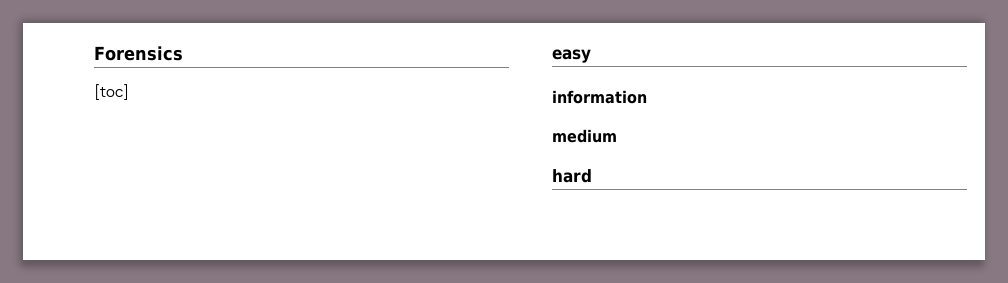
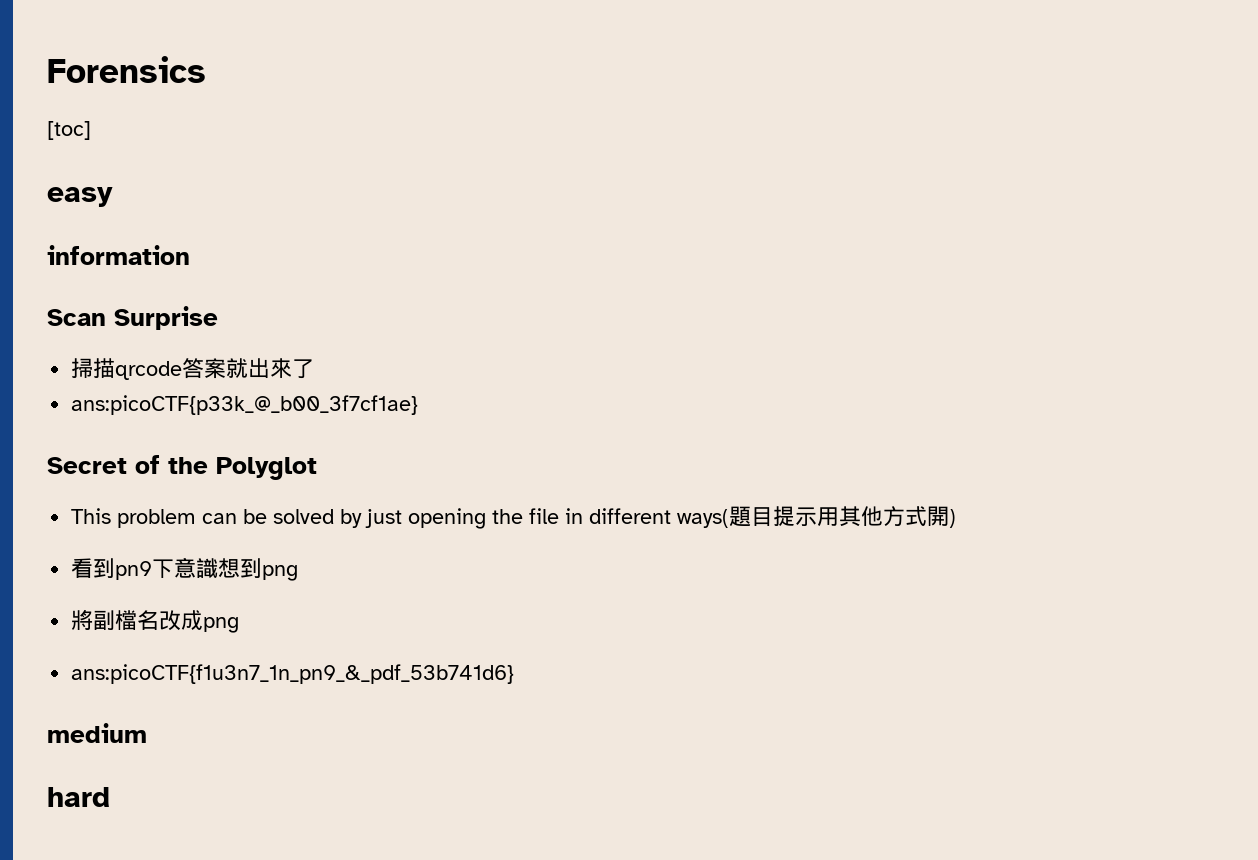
+ Scan Surprise
+ 掃描qrcode答案就出來了
+ ans:picoCTF{p33k_@_b00_3f7cf1ae}
+ Secret of the Polyglot
+ This problem can be solved by just opening the file in different ways(題目提示用其他方式開)
+ 看到pn9下意識想到png
+ 將副檔名改成png
+ ans:picoCTF{f1u3n7_1n_pn9_&_pdf_53b741d6}

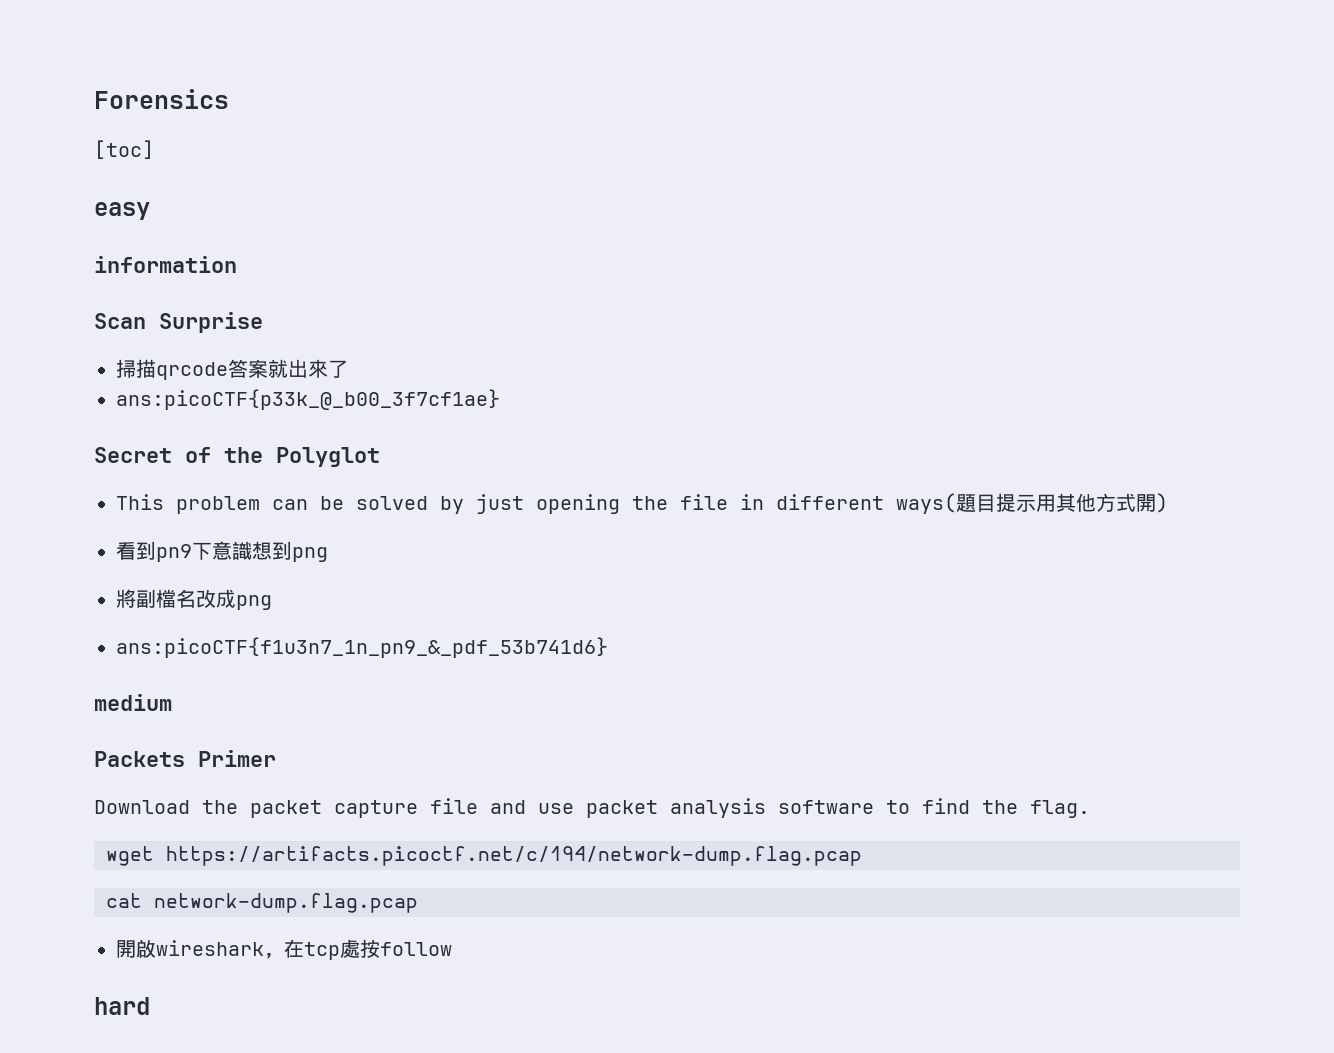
+ Packets Primer
+ Download the packet capture file and use packet analysis software to find the flag.
+ wget https://artifacts.picoctf.net/c/194/network-dump.flag.pcap
+ cat network-dump.flag.pcap
+ 開啟wireshark，在tcp處按follow

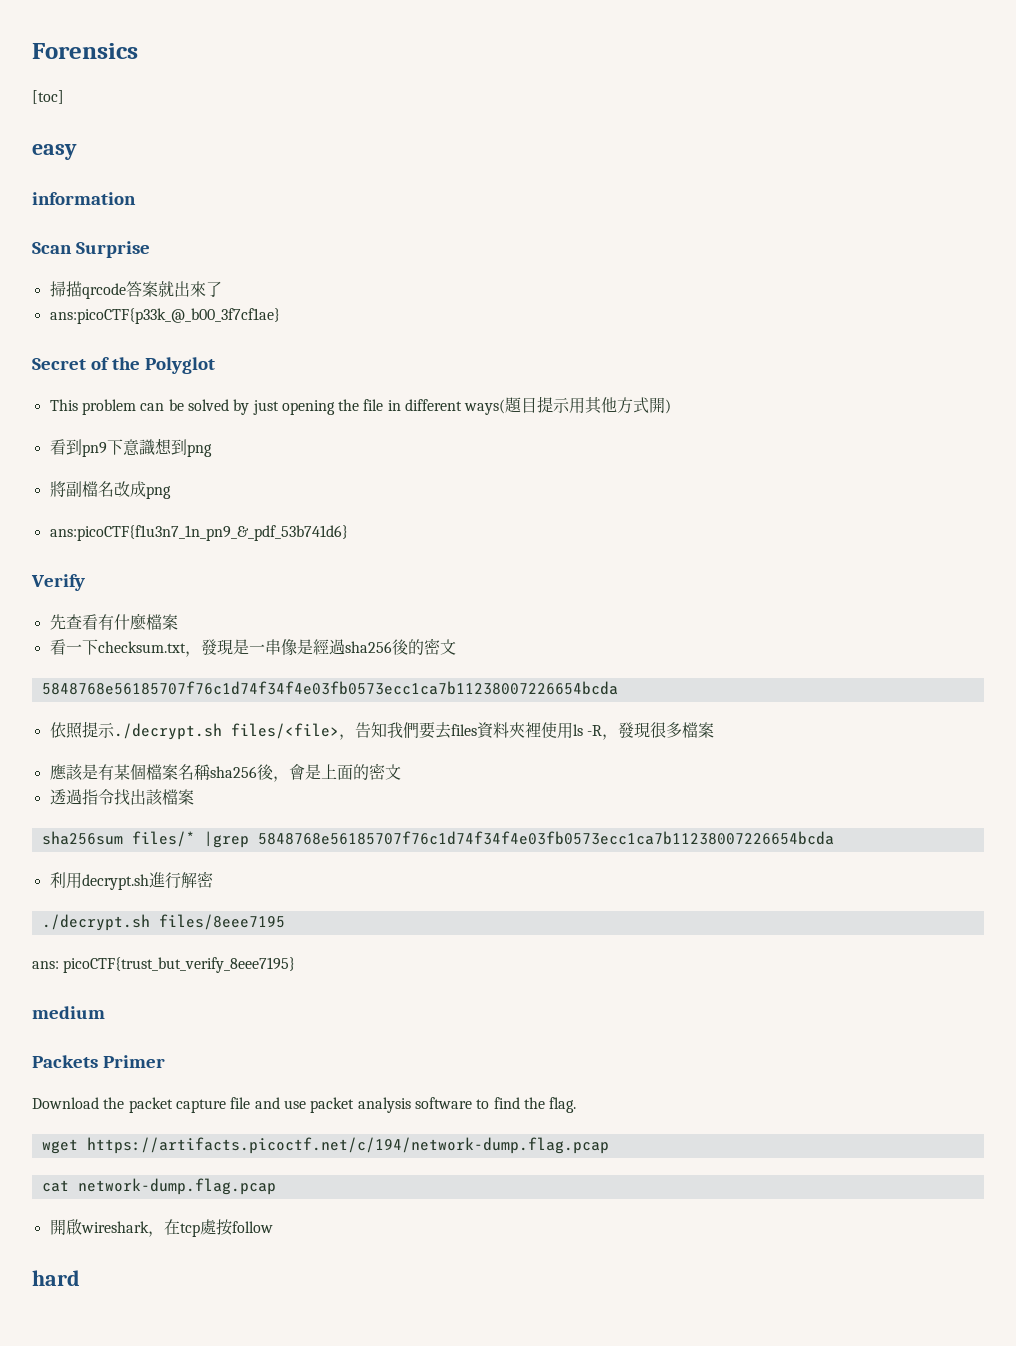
+ Verify
+ 先查看有什麼檔案
+ 看一下checksum.txt，發現是一串像是經過sha256後的密文
+ 5848768e56185707f76c1d74f34f4e03fb0573ecc1ca7b11238007226654bcda
+ 依照提示./decrypt.sh files/<file>，告知我們要去files資料夾裡使用ls -R，發現很多檔案
+ 應該是有某個檔案名稱sha256後，會是上面的密文
+ 透過指令找出該檔案
+ sha256sum files/* |grep 5848768e56185707f76c1d74f34f4e03fb0573ecc1ca7b11238007226654bcda
+ 利用decrypt.sh進行解密
+ ./decrypt.sh files/8eee7195
+ ans: picoCTF{trust_but_verify_8eee7195}

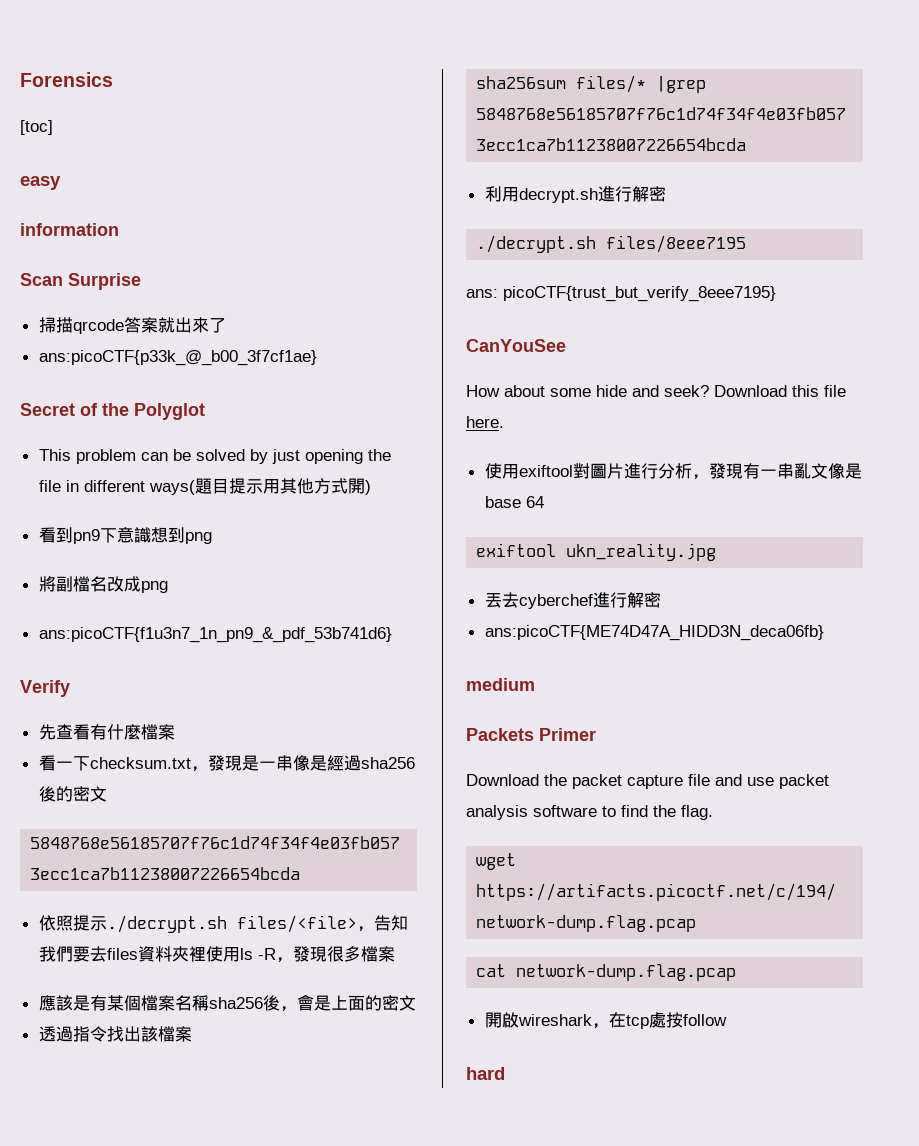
+ CanYouSee
+ How about some hide and seek? Download this file here.
+ 使用exiftool對圖片進行分析，發現有一串亂文像是base 64
+ exiftool ukn_reality.jpg
+ 丟去cyberchef進行解密
+ ans:picoCTF{ME74D47A_HIDD3N_deca06fb}

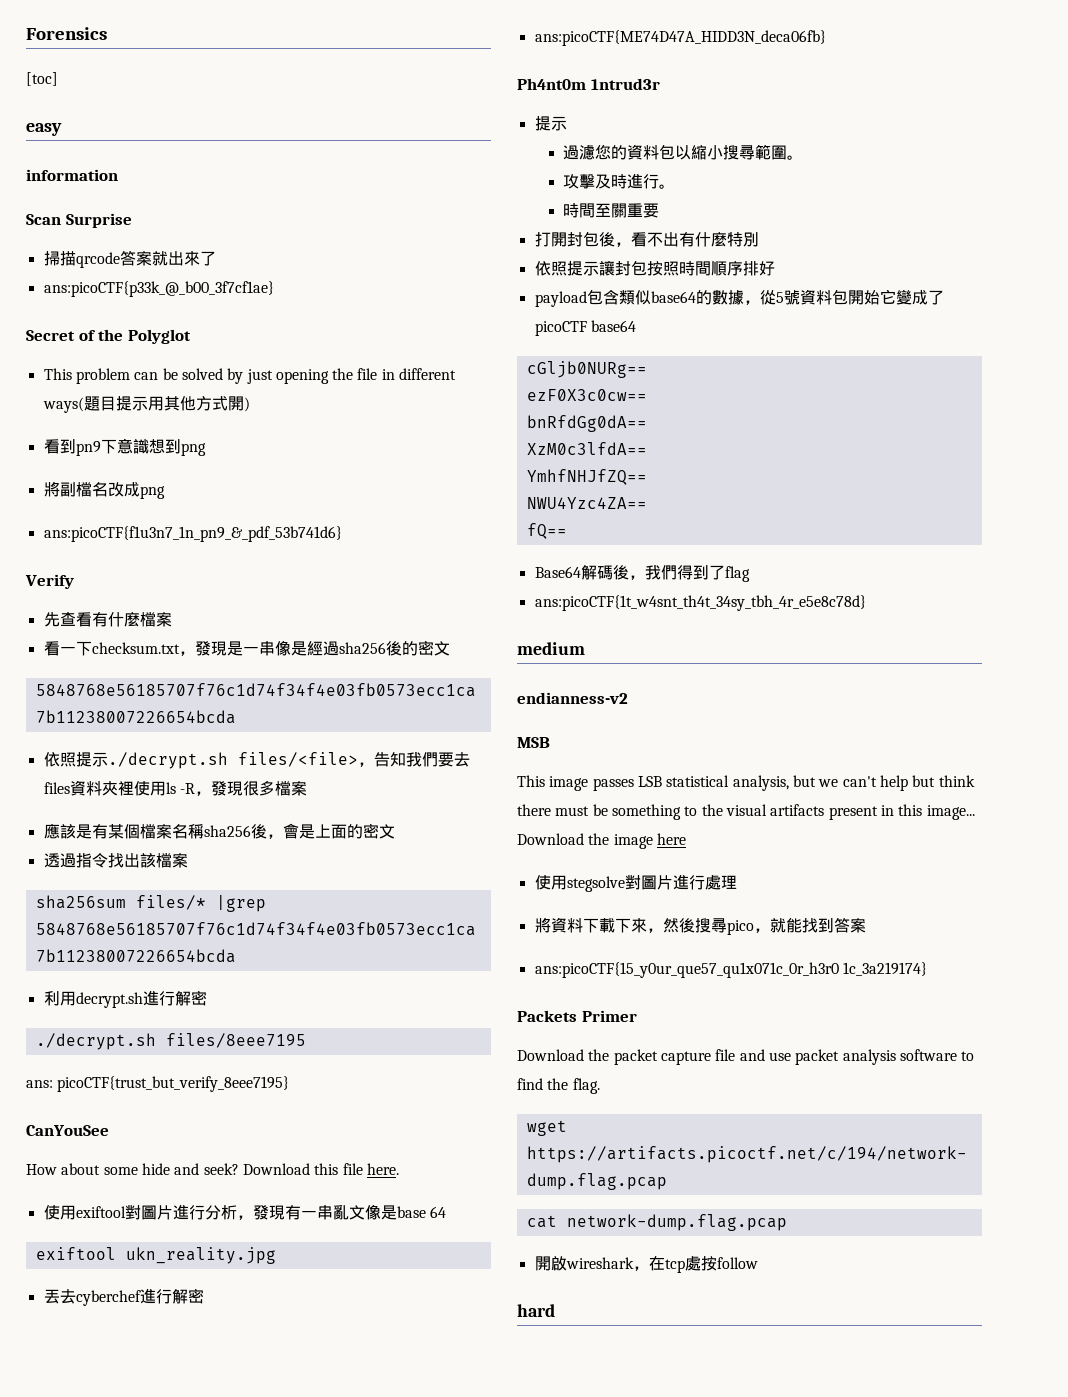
+ Ph4nt0m 1ntrud3r
+ 提示
+ 過濾您的資料包以縮小搜尋範圍。
+ 攻擊及時進行。
+ 時間至關重要
+ 打開封包後，看不出有什麼特別
+ 依照提示讓封包按照時間順序排好
+ payload包含類似base64的數據，從5號資料包開始它變成了picoCTF base64
+ cGljb0NURg==
+ ezF0X3c0cw==
+ bnRfdGg0dA==
+ XzM0c3lfdA==
+ YmhfNHJfZQ==
+ NWU4Yzc4ZA==
+ fQ==
+ Base64解碼後，我們得到了flag
+ ans:picoCTF{1t_w4snt_th4t_34sy_tbh_4r_e5e8c78d}
  medium
+ endianness-v2
+ MSB
+ This image passes LSB statistical analysis, but we can't help but think there must be something to the visual artifacts present in this image... Download the image here
+ 使用stegsolve對圖片進行處理
+ 將資料下載下來，然後搜尋pico，就能找到答案
+ ans:picoCTF{15_y0ur_que57_qu1x071c_0r_h3r0 1c_3a219174}

